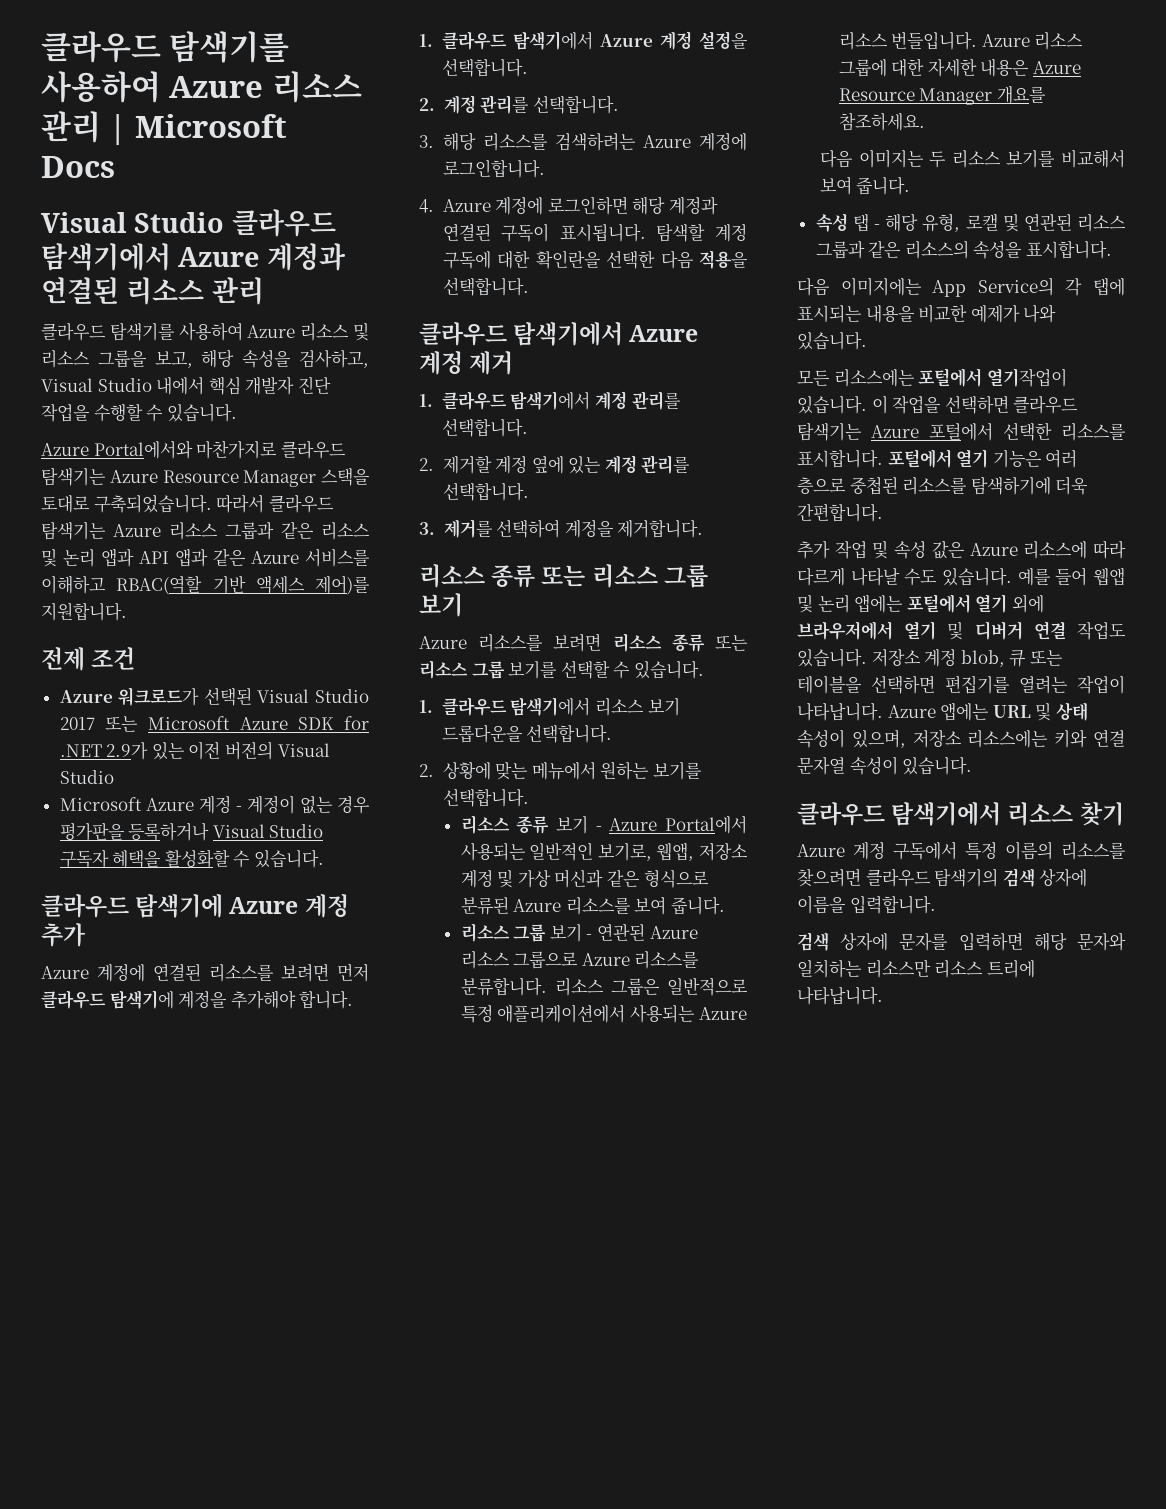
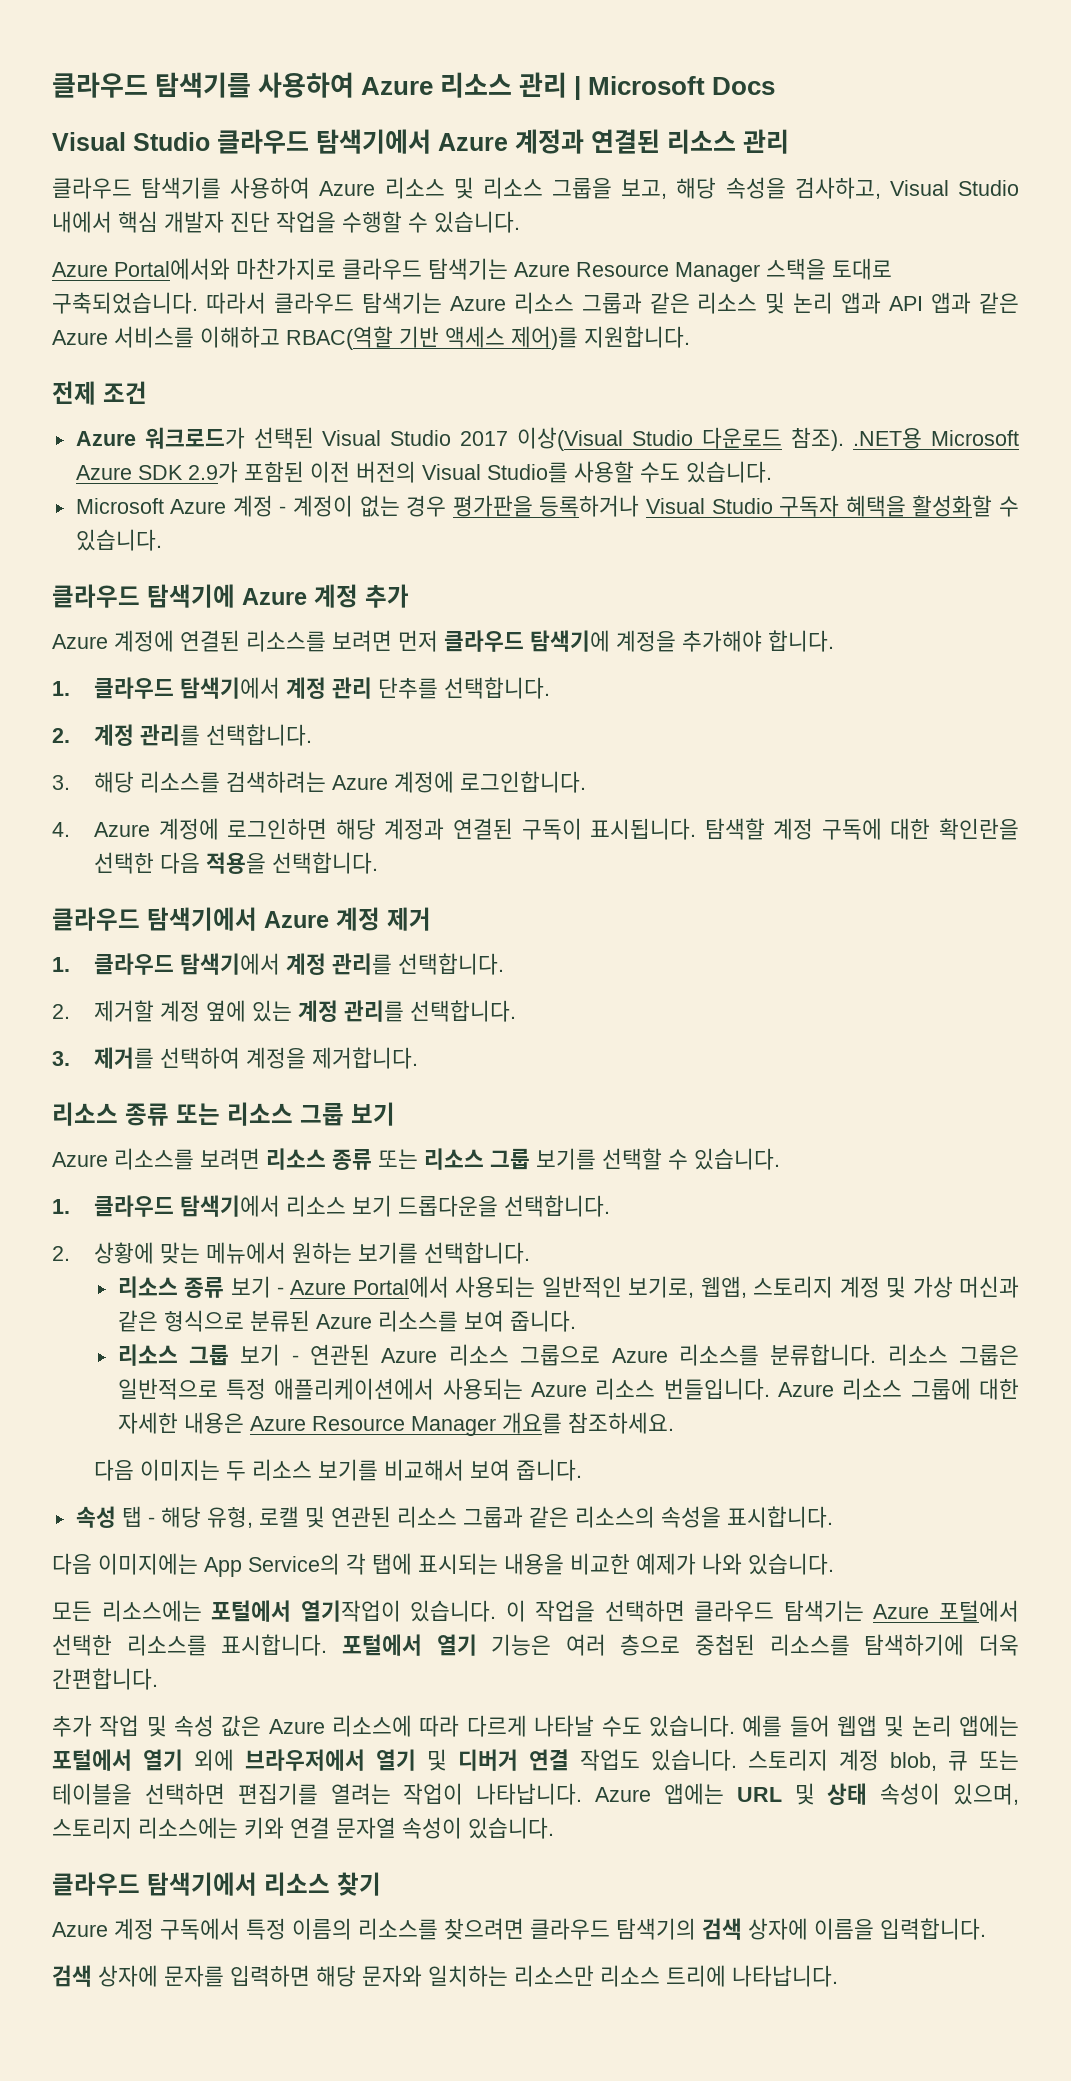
- Azure 워크로드가 선택된 Visual Studio 2017 또는 Microsoft Azure SDK for .NET 2.9가 있는 이전 버전의 Visual Studio
+ Azure 워크로드가 선택된 Visual Studio 2017 이상(Visual Studio 다운로드 참조). .NET용 Microsoft Azure SDK 2.9가 포함된 이전 버전의 Visual Studio를 사용할 수도 있습니다.
- 1. 클라우드 탐색기에서 Azure 계정 설정을 선택합니다.
+ 1. 클라우드 탐색기에서 계정 관리 단추를 선택합니다.
- 리소스 종류 보기 - Azure Portal에서 사용되는 일반적인 보기로, 웹앱, 저장소 계정 및 가상 머신과 같은 형식으로 분류된 Azure 리소스를 보여 줍니다.
+ 리소스 종류 보기 - Azure Portal에서 사용되는 일반적인 보기로, 웹앱, 스토리지 계정 및 가상 머신과 같은 형식으로 분류된 Azure 리소스를 보여 줍니다.
- 저장소 계정 blob, 큐 또는 테이블을 선택하면 편집기를 열려는 작업이 나타납니다.
+ 스토리지 계정 blob, 큐 또는 테이블을 선택하면 편집기를 열려는 작업이 나타납니다.
- Azure 앱에는 URL 및 상태 속성이 있으며, 저장소 리소스에는 키와 연결 문자열 속성이 있습니다.
+ Azure 앱에는 URL 및 상태 속성이 있으며, 스토리지 리소스에는 키와 연결 문자열 속성이 있습니다.

